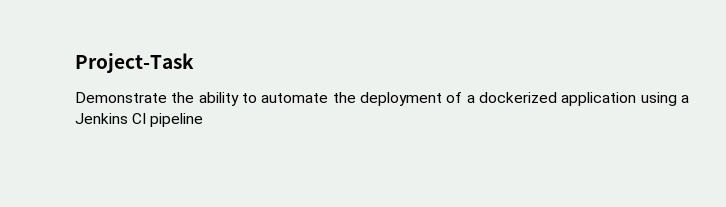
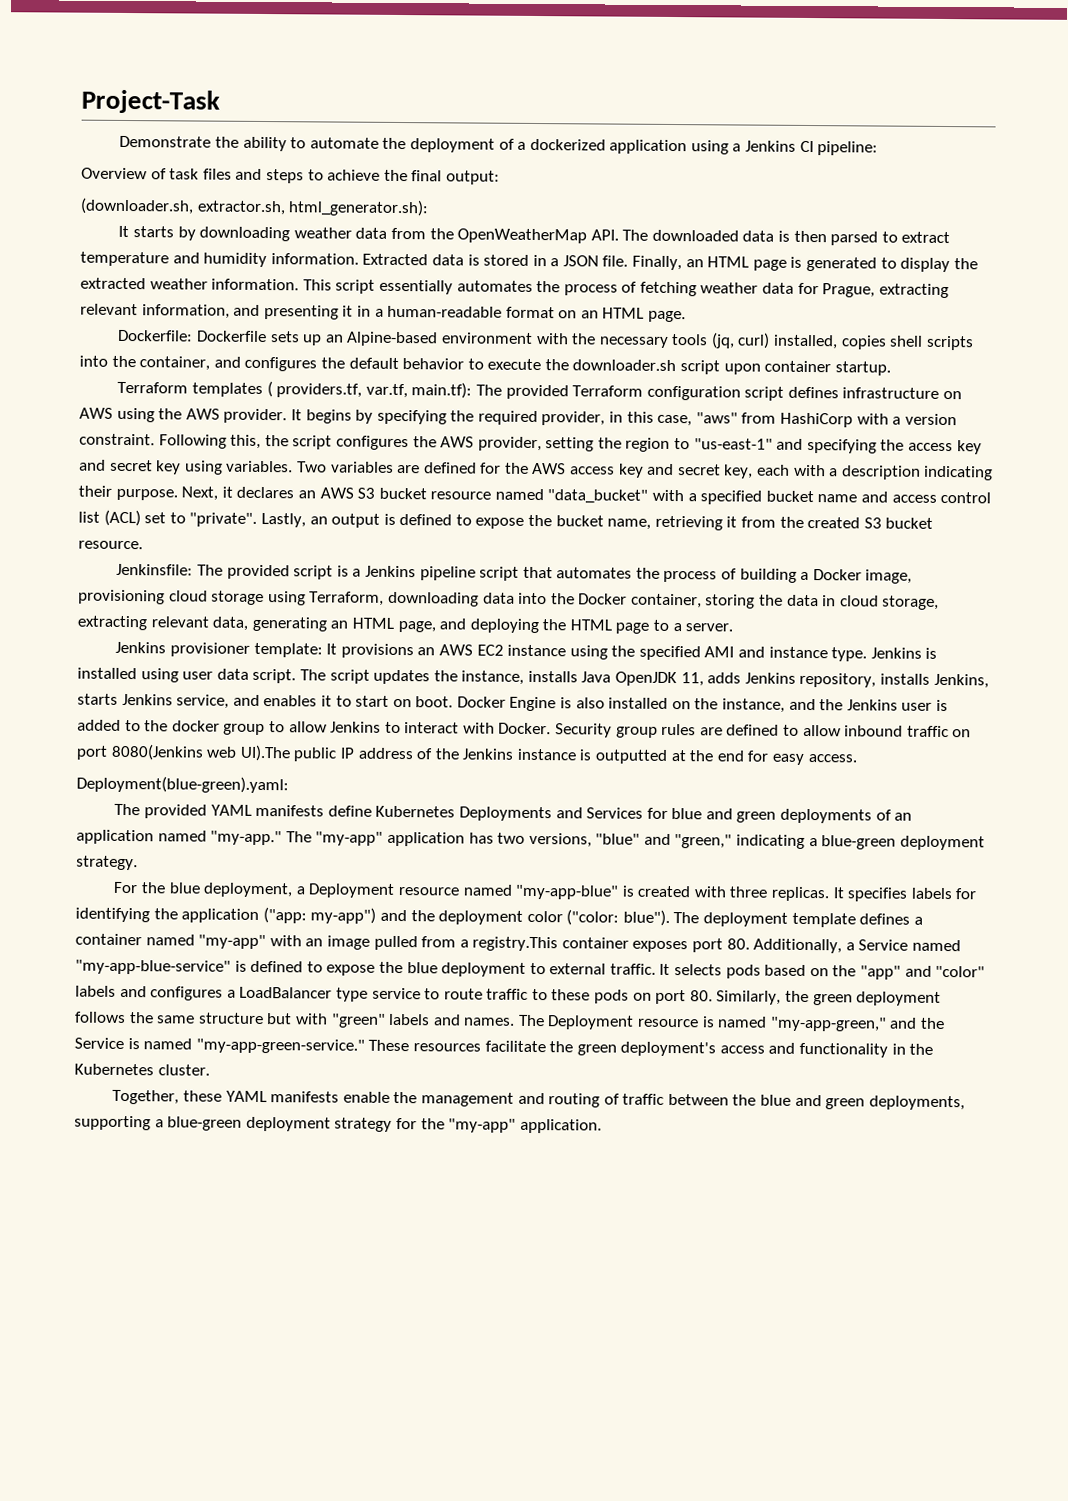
- Demonstrate the ability to automate the deployment of a dockerized application using a Jenkins CI pipeline
+ Demonstrate the ability to automate the deployment of a dockerized application using a Jenkins CI pipeline:
+ Overview of task files and steps to achieve the final output:
+ (downloader.sh, extractor.sh, html_generator.sh):
+ It starts by downloading weather data from the OpenWeatherMap API. The downloaded data is then parsed to extract temperature and humidity information. Extracted data is stored in a JSON file. Finally, an HTML page is generated to display the extracted weather information. This script essentially automates the process of fetching weather data for Prague, extracting relevant information, and presenting it in a human-readable format on an HTML page.
+ Dockerfile: Dockerfile sets up an Alpine-based environment with the necessary tools (jq, curl) installed, copies shell scripts into the container, and configures the default behavior to execute the downloader.sh script upon container startup.
+ Terraform templates ( providers.tf, var.tf, main.tf): The provided Terraform configuration script defines infrastructure on AWS using the AWS provider. It begins by specifying the required provider, in this case, "aws" from HashiCorp with a version constraint. Following this, the script configures the AWS provider, setting the region to "us-east-1" and specifying the access key and secret key using variables. Two variables are defined for the AWS access key and secret key, each with a description indicating their purpose. Next, it declares an AWS S3 bucket resource named "data_bucket" with a specified bucket name and access control list (ACL) set to "private". Lastly, an output is defined to expose the bucket name, retrieving it from the created S3 bucket resource.
+ Jenkinsfile: The provided script is a Jenkins pipeline script that automates the process of building a Docker image, provisioning cloud storage using Terraform, downloading data into the Docker container, storing the data in cloud storage, extracting relevant data, generating an HTML page, and deploying the HTML page to a server.
+ Jenkins provisioner template: It provisions an AWS EC2 instance using the specified AMI and instance type. Jenkins is installed using user data script. The script updates the instance, installs Java OpenJDK 11, adds Jenkins repository, installs Jenkins, starts Jenkins service, and enables it to start on boot. Docker Engine is also installed on the instance, and the Jenkins user is added to the docker group to allow Jenkins to interact with Docker. Security group rules are defined to allow inbound traffic on port 8080(Jenkins web UI).The public IP address of the Jenkins instance is outputted at the end for easy access.
+ Deployment(blue-green).yaml:
+ The provided YAML manifests define Kubernetes Deployments and Services for blue and green deployments of an application named "my-app." The "my-app" application has two versions, "blue" and "green," indicating a blue-green deployment strategy.
+ For the blue deployment, a Deployment resource named "my-app-blue" is created with three replicas. It specifies labels for identifying the application ("app: my-app") and the deployment color ("color: blue"). The deployment template defines a container named "my-app" with an image pulled from a registry.This container exposes port 80. Additionally, a Service named "my-app-blue-service" is defined to expose the blue deployment to external traffic. It selects pods based on the "app" and "color" labels and configures a LoadBalancer type service to route traffic to these pods on port 80. Similarly, the green deployment follows the same structure but with "green" labels and names. The Deployment resource is named "my-app-green," and the Service is named "my-app-green-service." These resources facilitate the green deployment's access and functionality in the Kubernetes cluster.
+ Together, these YAML manifests enable the management and routing of traffic between the blue and green deployments, supporting a blue-green deployment strategy for the "my-app" application.

